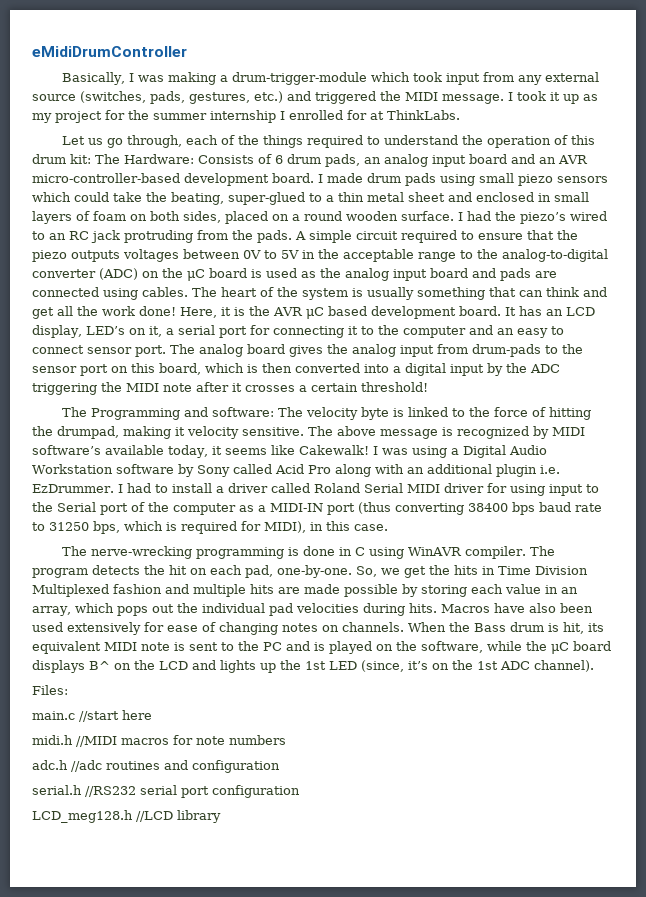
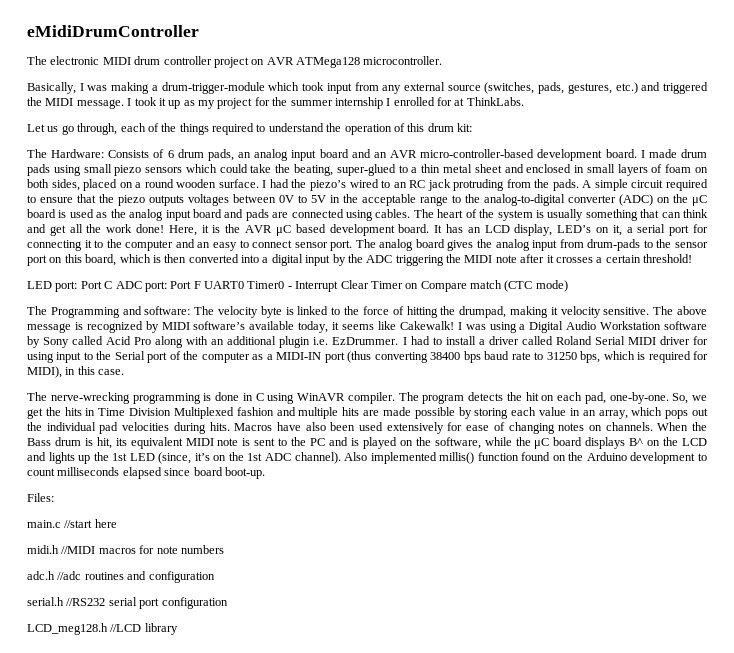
+ The electronic MIDI drum controller project on AVR ATMega128 microcontroller.
- Let us go through, each of the things required to understand the operation of this drum kit: The Hardware: Consists of 6 drum pads, an analog input board and an AVR micro-controller-based development board.
+ Let us go through, each of the things required to understand the operation of this drum kit:
+ The Hardware: Consists of 6 drum pads, an analog input board and an AVR micro-controller-based development board.
+ LED port: Port C ADC port: Port F UART0 Timer0 - Interrupt Clear Timer on Compare match (CTC mode)
+ Also implemented millis() function found on the Arduino development to count milliseconds elapsed since board boot-up.

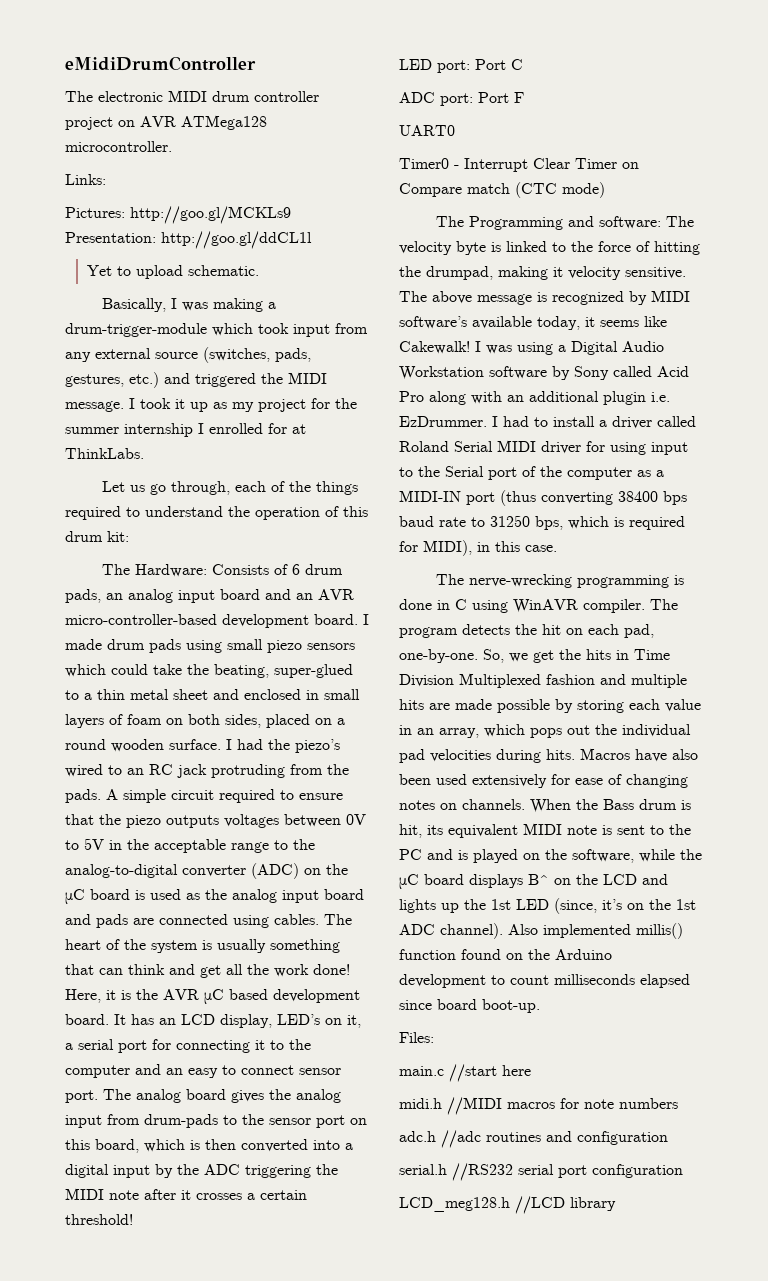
+ Links:
+ Pictures: http://goo.gl/MCKLs9 Presentation: http://goo.gl/ddCL1l
+ Yet to upload schematic.
- LED port: Port C ADC port: Port F UART0 Timer0 - Interrupt Clear Timer on Compare match (CTC mode)
+ LED port: Port C
+ ADC port: Port F
+ UART0
+ Timer0 - Interrupt Clear Timer on Compare match (CTC mode)

